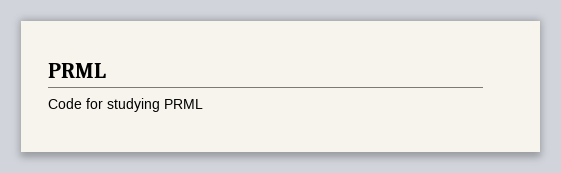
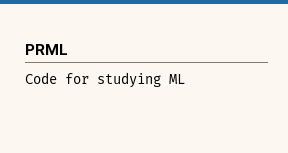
- Code for studying PRML
+ Code for studying ML

